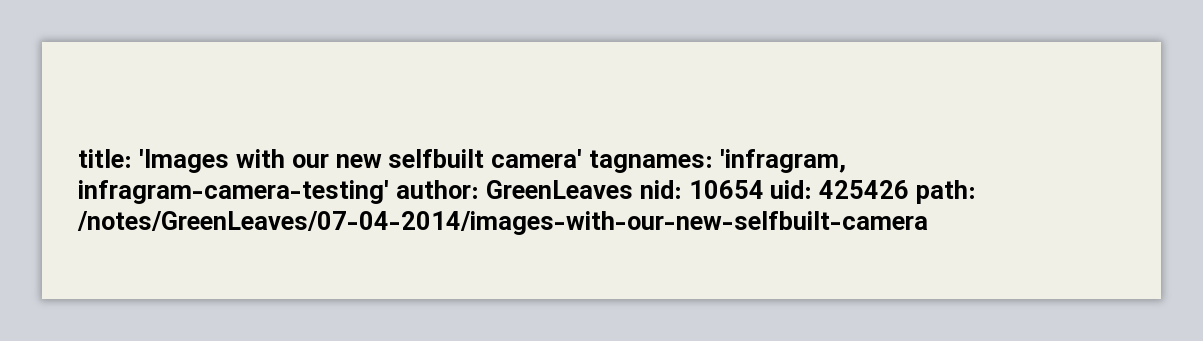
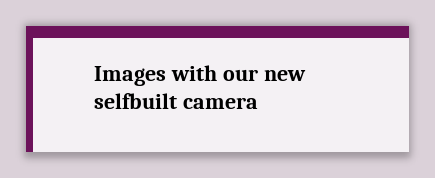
- title: 'Images with our new selfbuilt camera' tagnames: 'infragram, infragram-camera-testing' author: GreenLeaves nid: 10654 uid: 425426 path: /notes/GreenLeaves/07-04-2014/images-with-our-new-selfbuilt-camera
+ Images with our new selfbuilt camera

